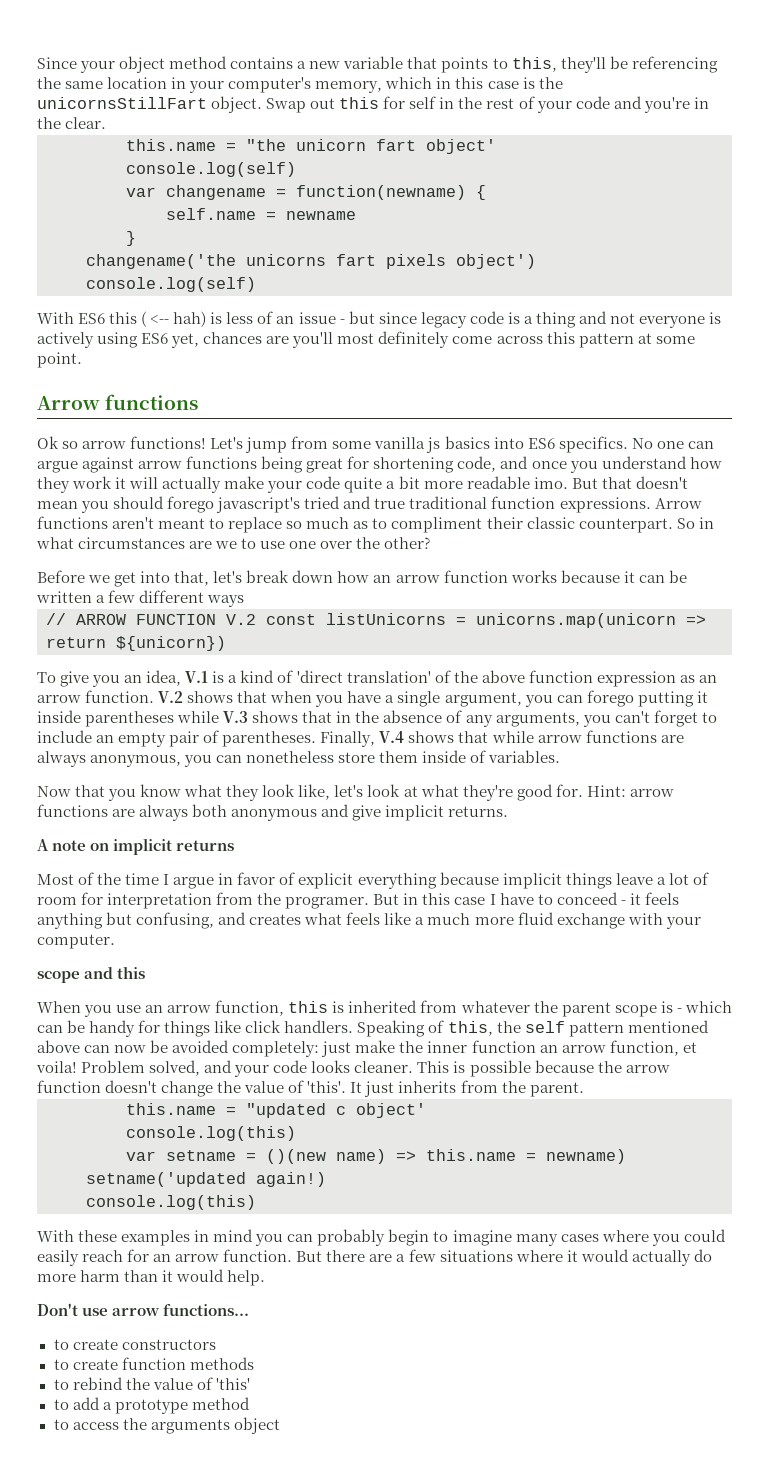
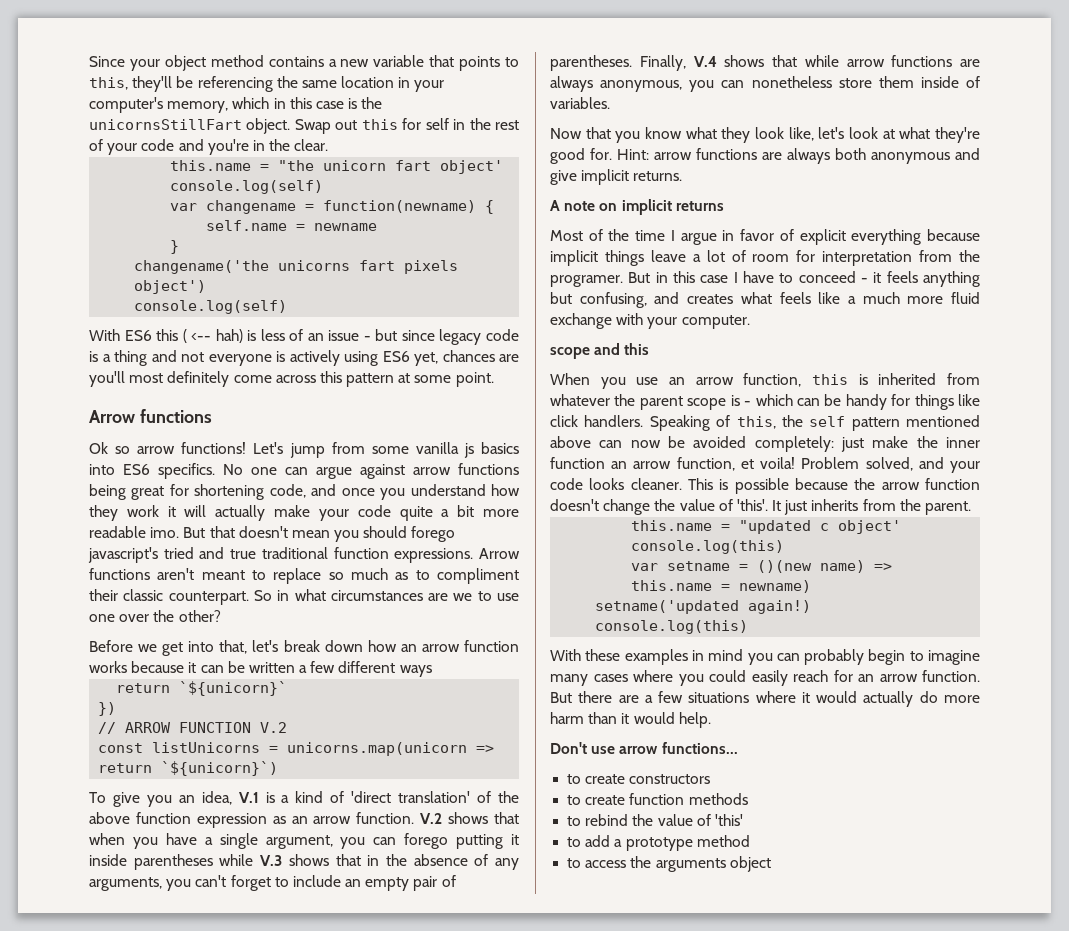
+ return `${unicorn}`
+ })
- // ARROW FUNCTION V.2 const listUnicorns = unicorns.map(unicorn => return ${unicorn})
+ // ARROW FUNCTION V.2
+ const listUnicorns = unicorns.map(unicorn => return `${unicorn}`)

